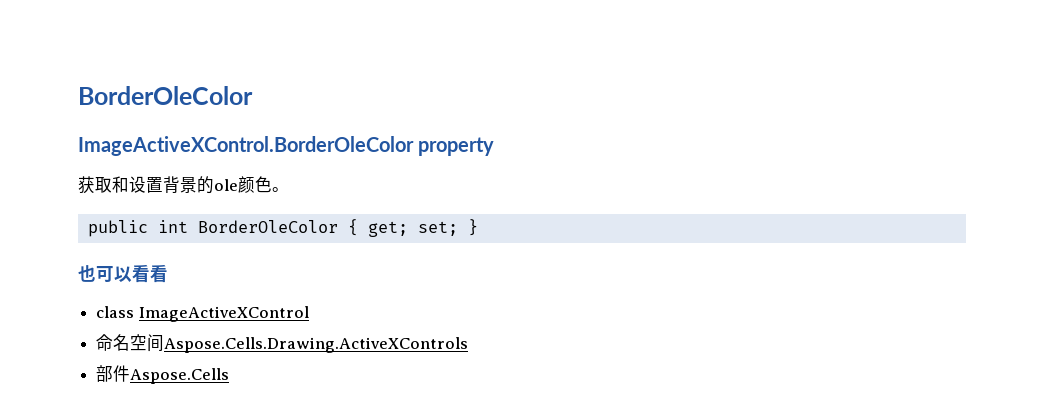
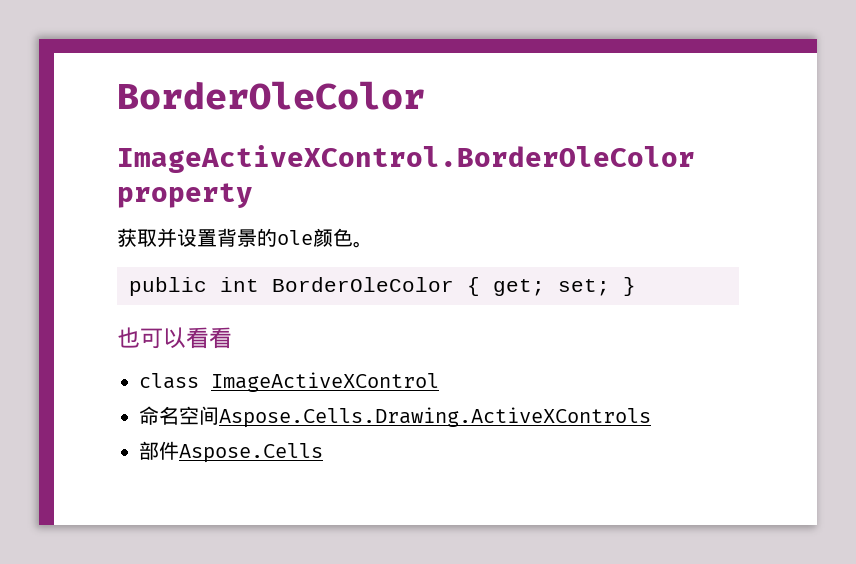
- 获取和设置背景的ole颜色。
+ 获取并设置背景的ole颜色。

